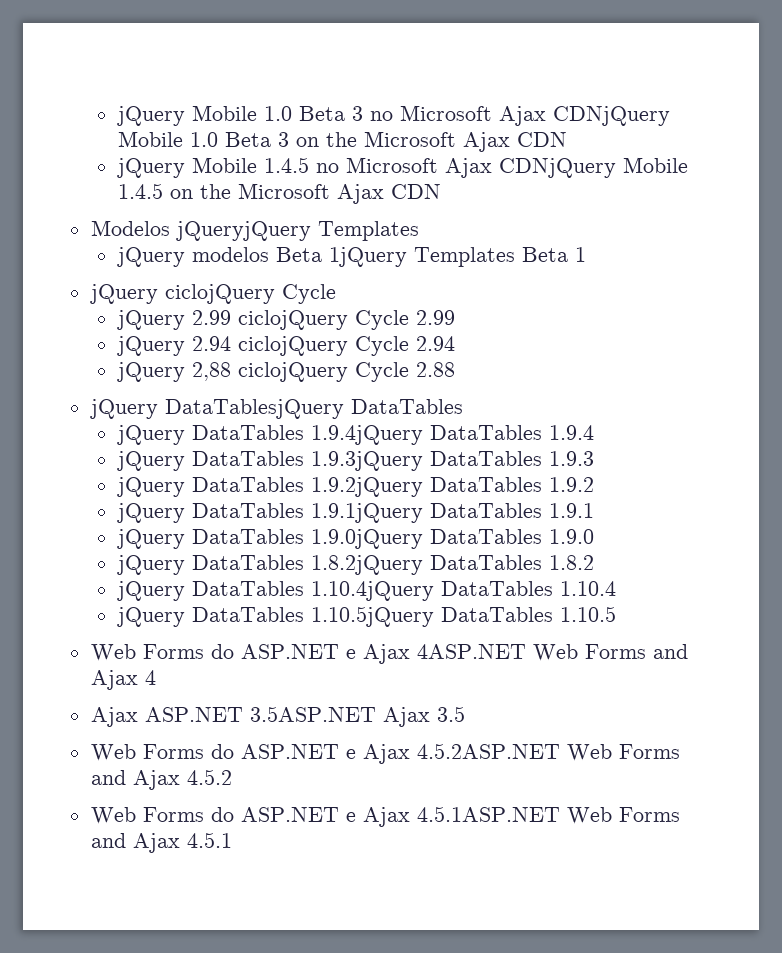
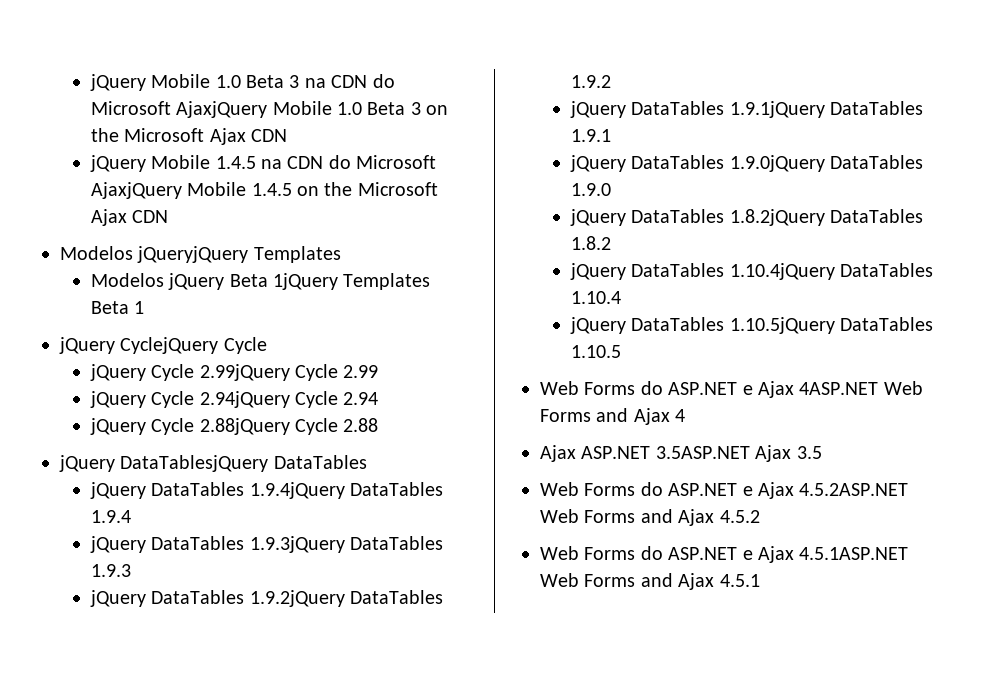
- jQuery Mobile 1.0 Beta 3 no Microsoft Ajax CDNjQuery Mobile 1.0 Beta 3 on the Microsoft Ajax CDN
+ jQuery Mobile 1.0 Beta 3 na CDN do Microsoft AjaxjQuery Mobile 1.0 Beta 3 on the Microsoft Ajax CDN
- jQuery Mobile 1.4.5 no Microsoft Ajax CDNjQuery Mobile 1.4.5 on the Microsoft Ajax CDN
+ jQuery Mobile 1.4.5 na CDN do Microsoft AjaxjQuery Mobile 1.4.5 on the Microsoft Ajax CDN
- jQuery modelos Beta 1jQuery Templates Beta 1
+ Modelos jQuery Beta 1jQuery Templates Beta 1
- jQuery ciclojQuery Cycle
+ jQuery CyclejQuery Cycle
- jQuery 2.99 ciclojQuery Cycle 2.99
+ jQuery Cycle 2.99jQuery Cycle 2.99
- jQuery 2.94 ciclojQuery Cycle 2.94
+ jQuery Cycle 2.94jQuery Cycle 2.94
- jQuery 2,88 ciclojQuery Cycle 2.88
+ jQuery Cycle 2.88jQuery Cycle 2.88

